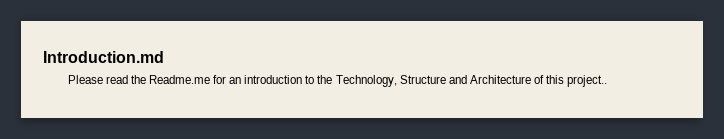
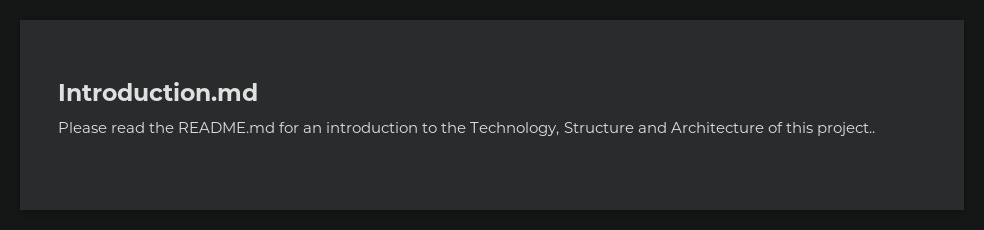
- Please read the Readme.me for an introduction to the Technology, Structure and Architecture of this project..
+ Please read the README.md for an introduction to the Technology, Structure and Architecture of this project..

